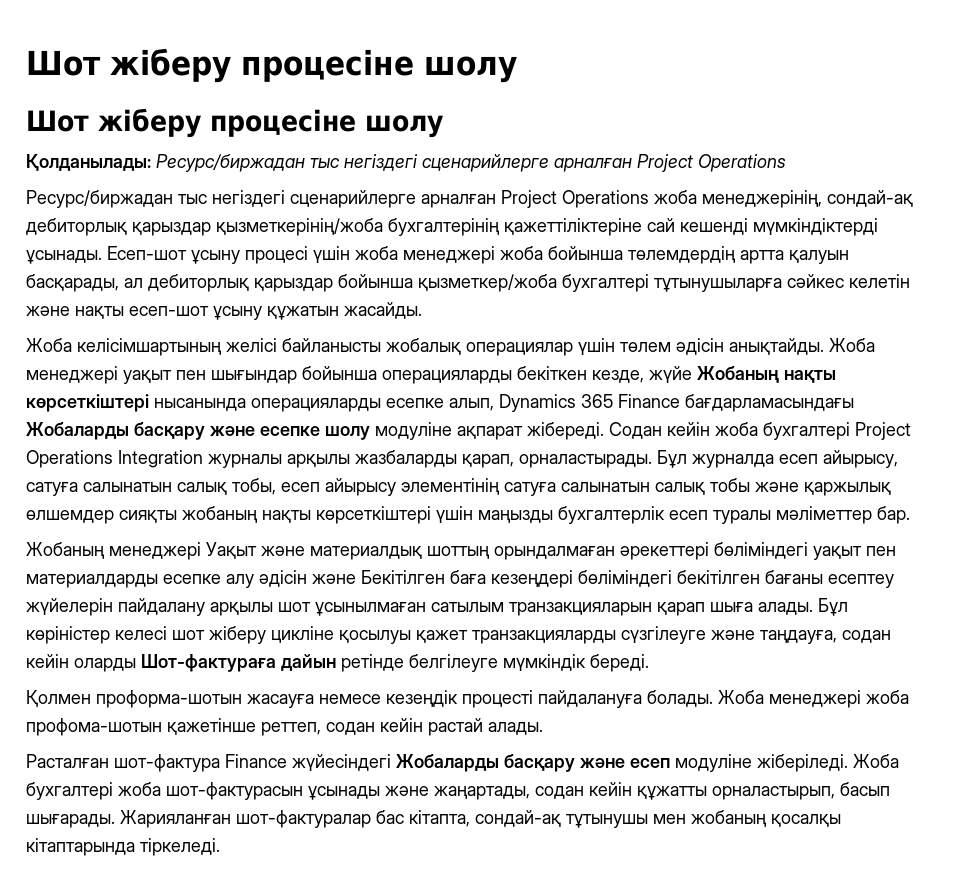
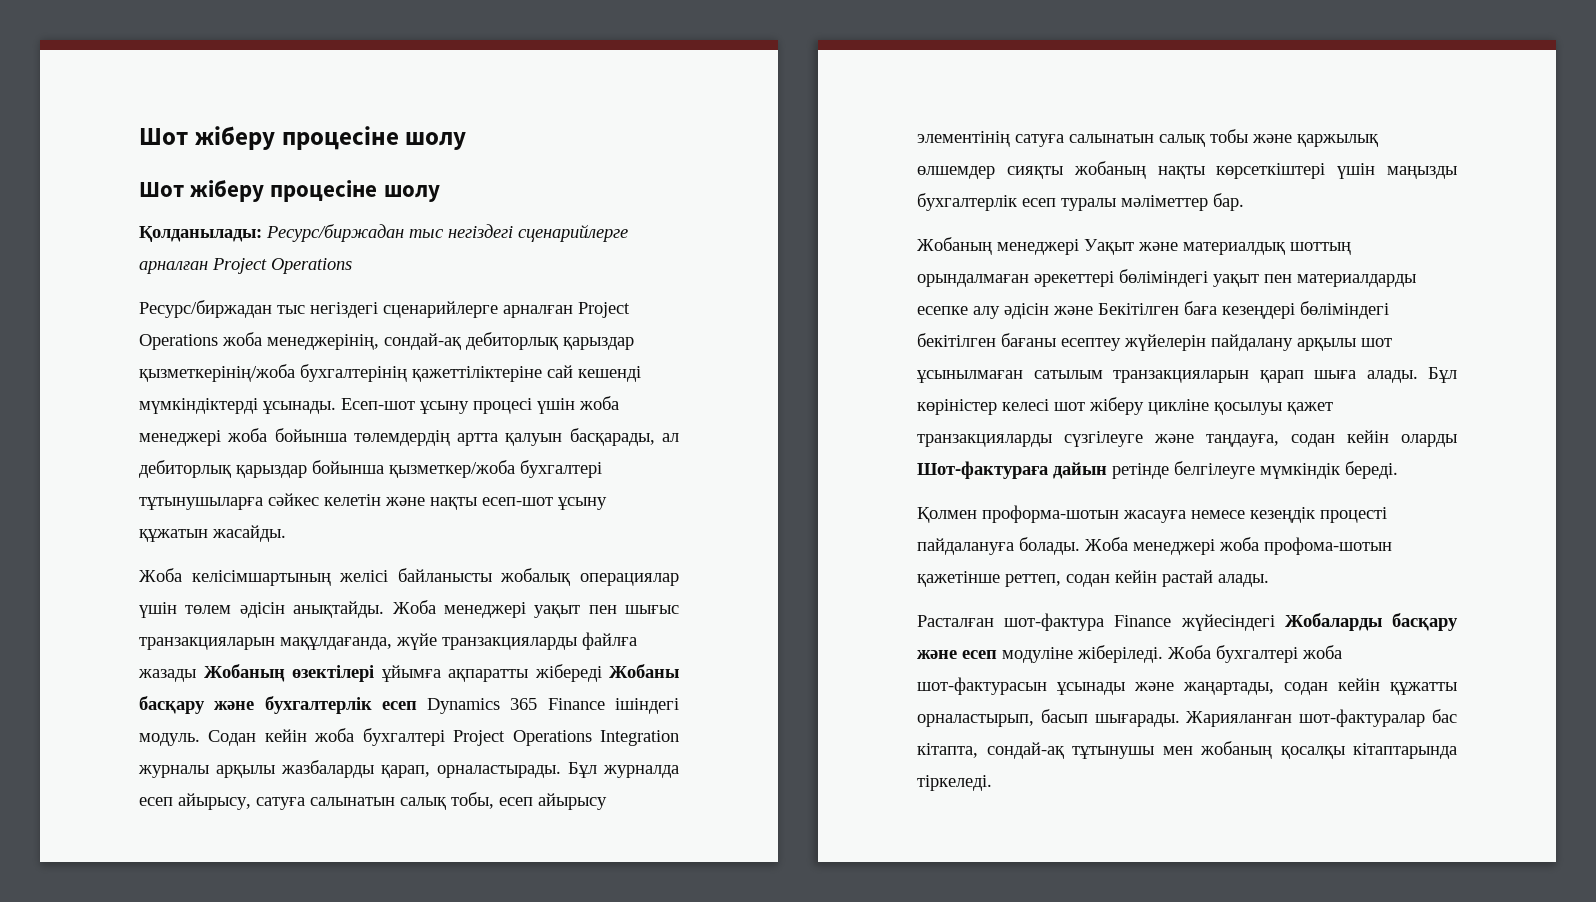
- Жоба менеджері уақыт пен шығындар бойынша операцияларды бекіткен кезде, жүйе Жобаның нақты көрсеткіштері нысанында операцияларды есепке алып, Dynamics 365 Finance бағдарламасындағы Жобаларды басқару және есепке шолу модуліне ақпарат жібереді.
+ Жоба менеджері уақыт пен шығыс транзакцияларын мақұлдағанда, жүйе транзакцияларды файлға жазады Жобаның өзектілері ұйымға ақпаратты жібереді Жобаны басқару және бухгалтерлік есеп Dynamics 365 Finance ішіндегі модуль.

